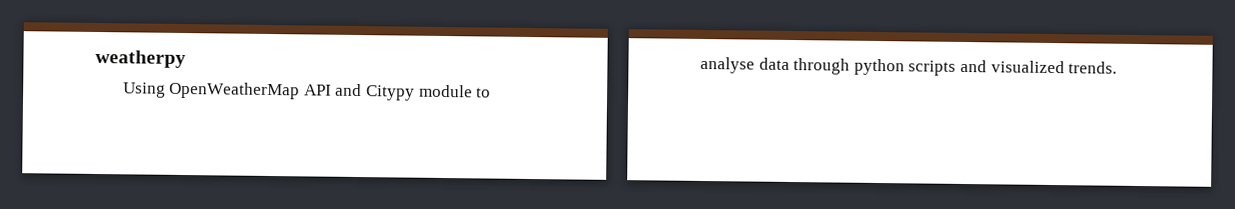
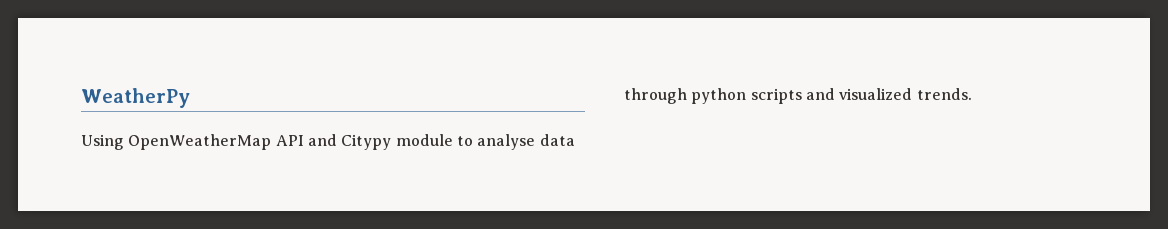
- weatherpy
+ WeatherPy

